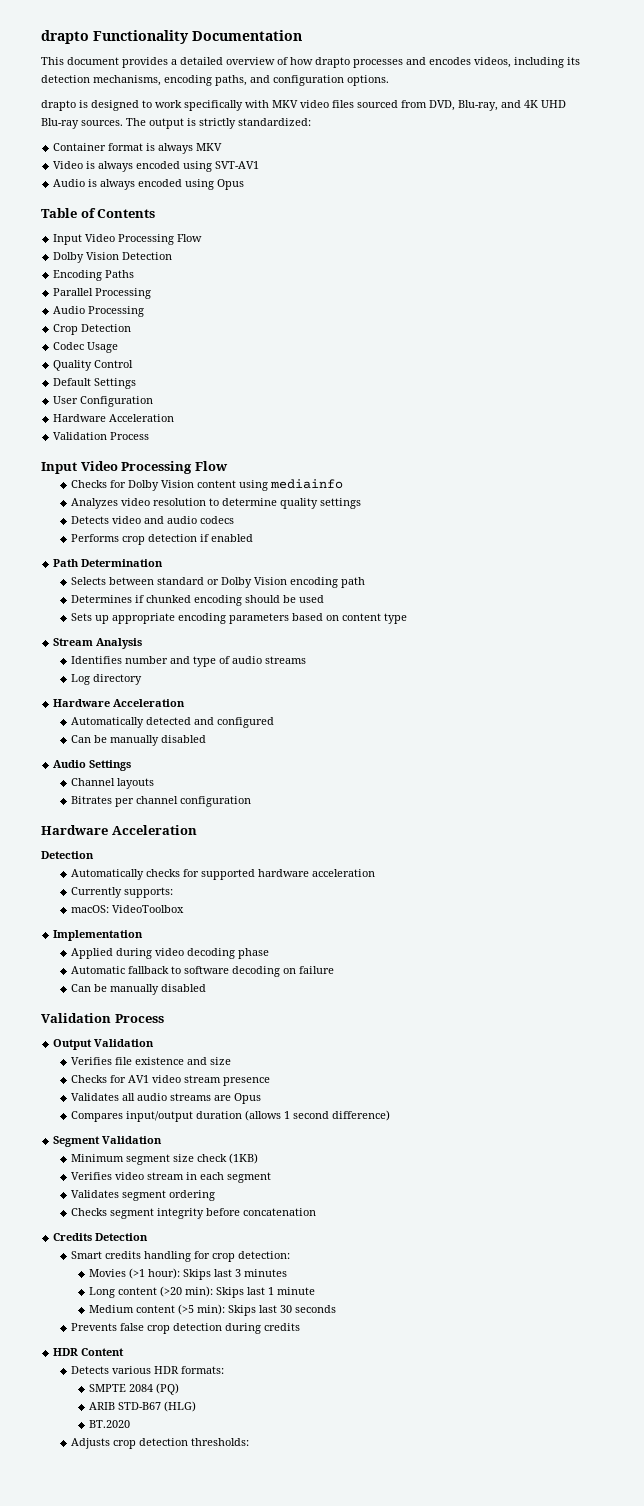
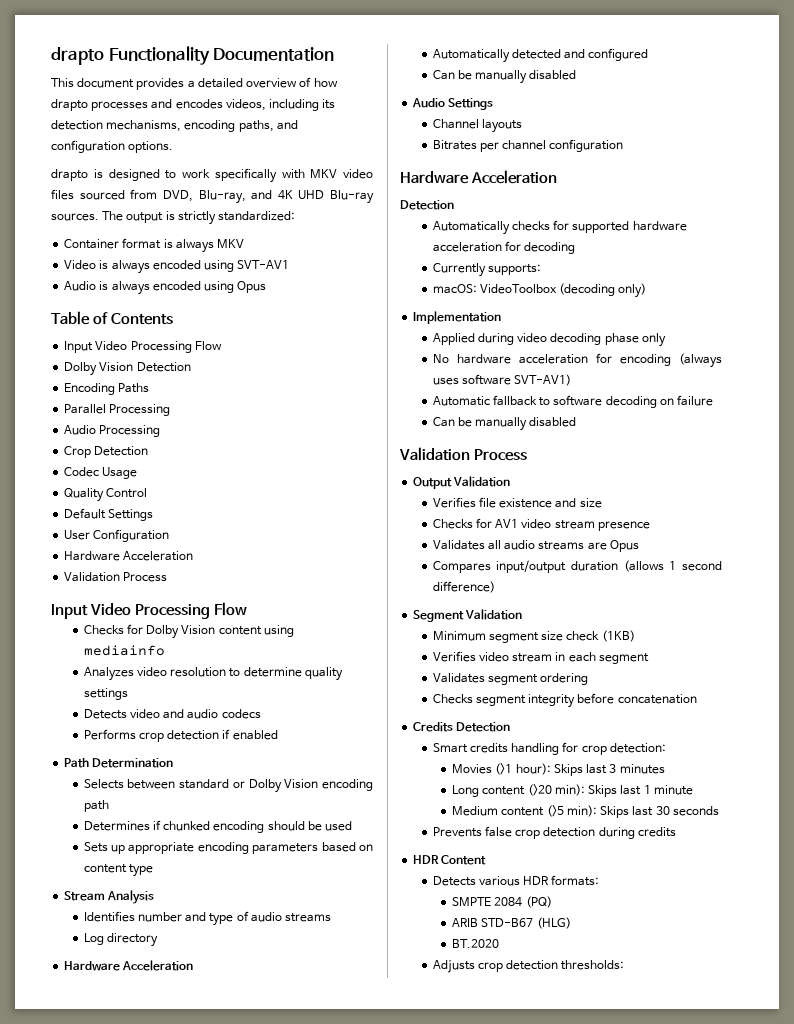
- Automatically checks for supported hardware acceleration
+ Automatically checks for supported hardware acceleration for decoding
- macOS: VideoToolbox
+ macOS: VideoToolbox (decoding only)
- Applied during video decoding phase
+ Applied during video decoding phase only
+ No hardware acceleration for encoding (always uses software SVT-AV1)

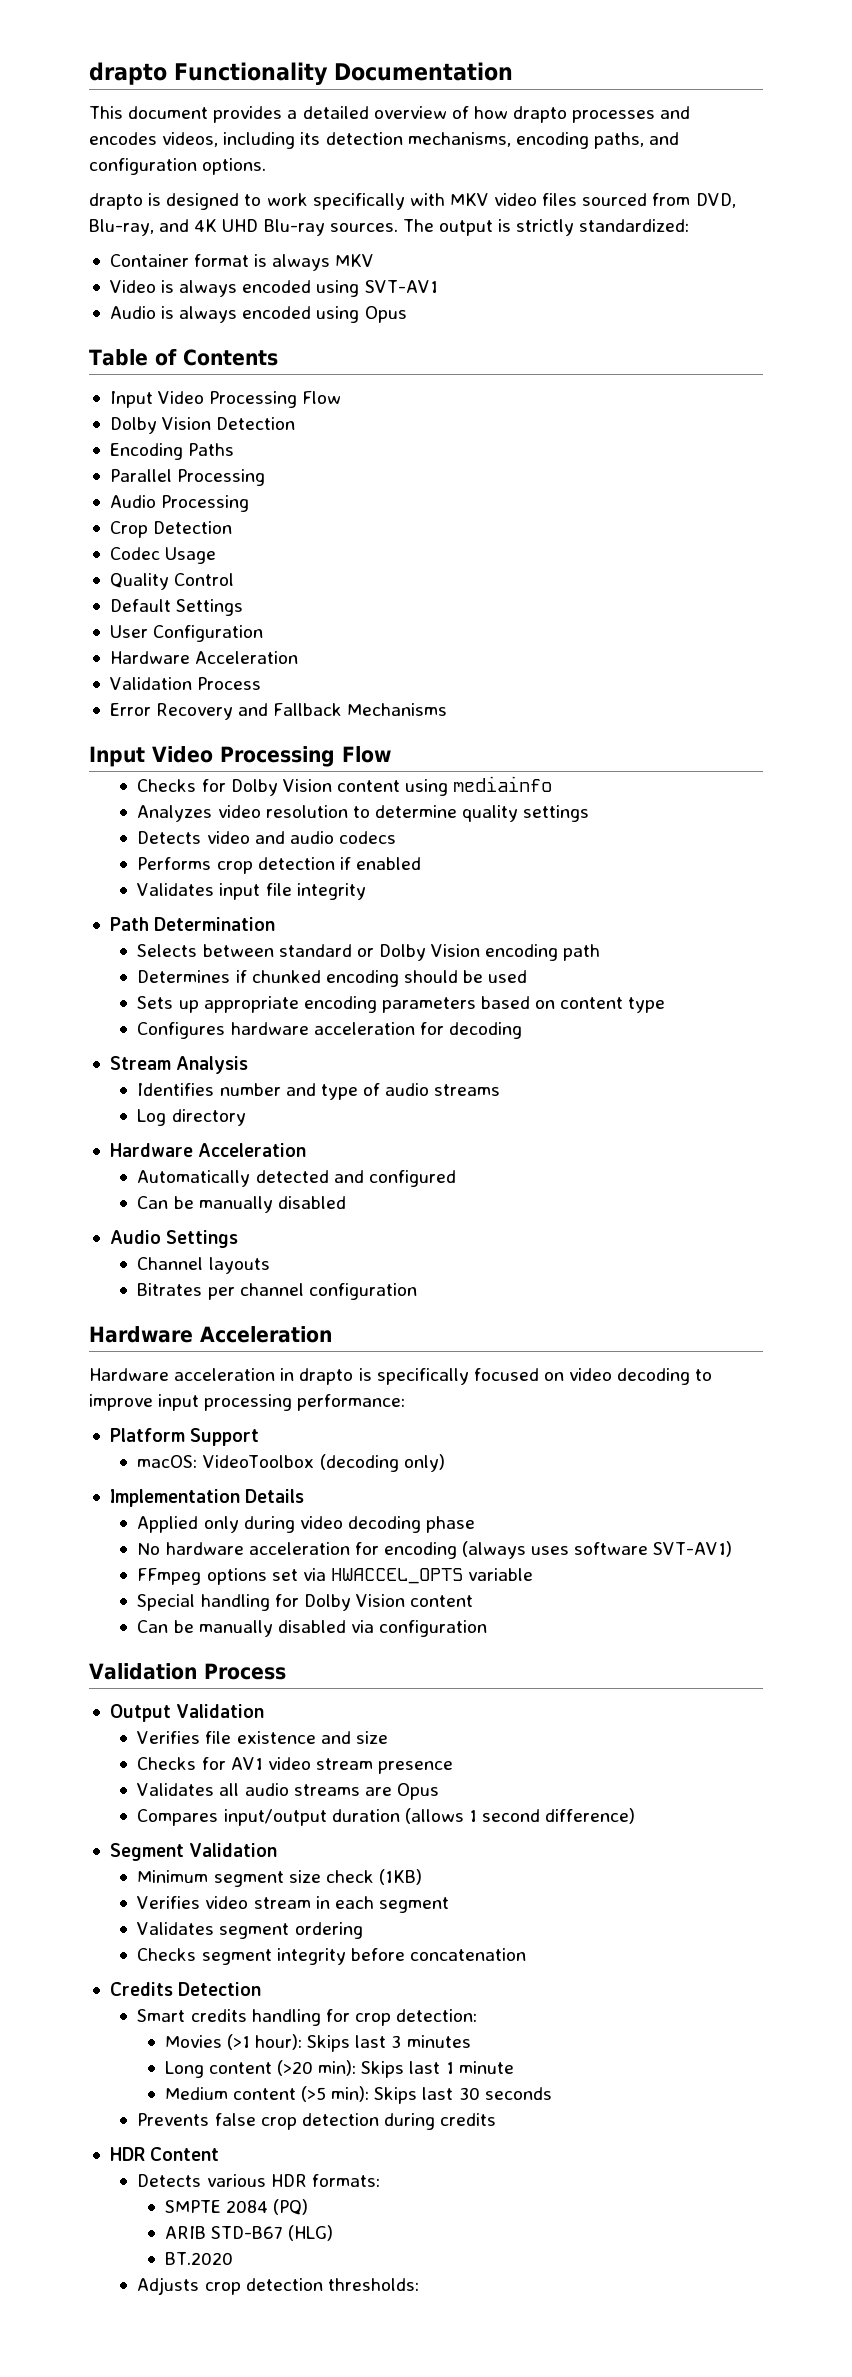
+ Error Recovery and Fallback Mechanisms
+ Validates input file integrity
+ Configures hardware acceleration for decoding
  Bitrates per channel configuration
  Hardware Acceleration
- Detection
- Automatically checks for supported hardware acceleration for decoding
- Currently supports:
+ Hardware acceleration in drapto is specifically focused on video decoding to improve input processing performance:
+ Platform Support
- Implementation
+ Implementation Details
- Applied during video decoding phase only
+ Applied only during video decoding phase
- Automatic fallback to software decoding on failure
- Can be manually disabled
+ FFmpeg options set via HWACCEL_OPTS variable
+ Special handling for Dolby Vision content
+ Can be manually disabled via configuration

